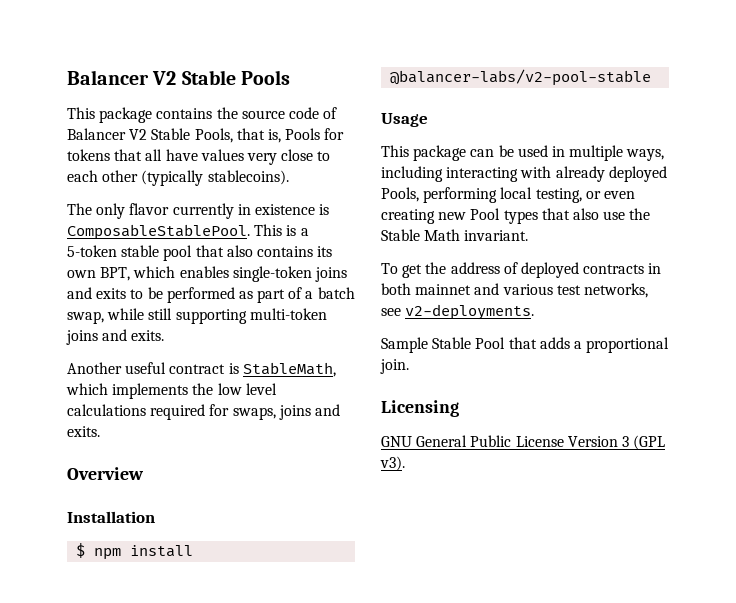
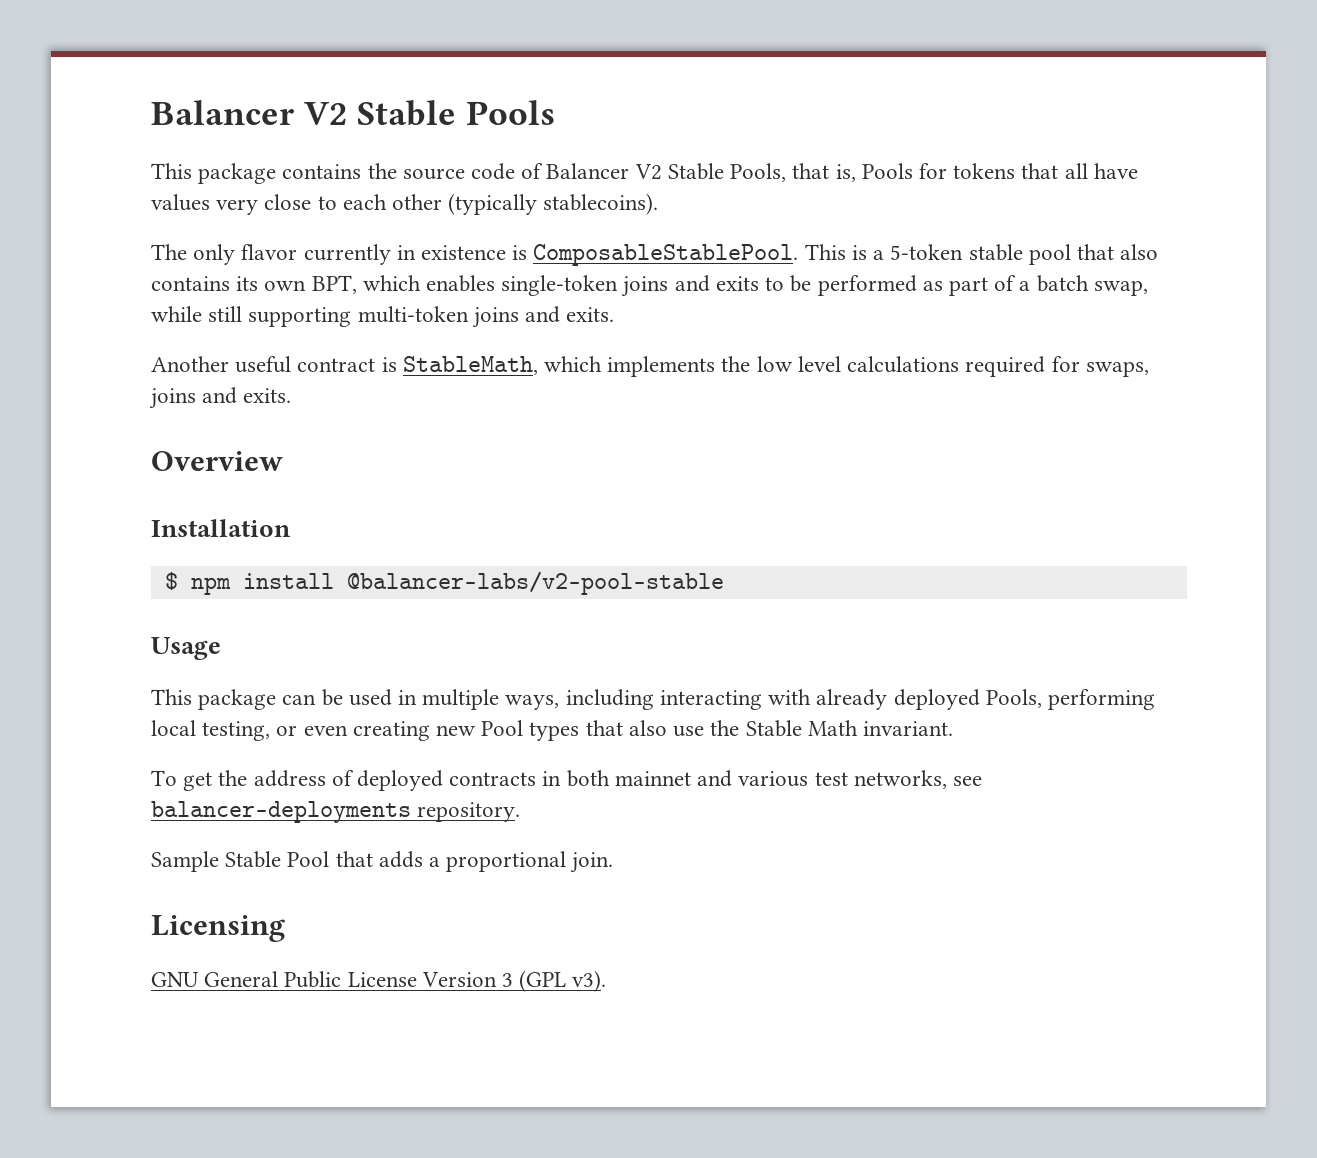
- To get the address of deployed contracts in both mainnet and various test networks, see v2-deployments.
+ To get the address of deployed contracts in both mainnet and various test networks, see balancer-deployments repository.

